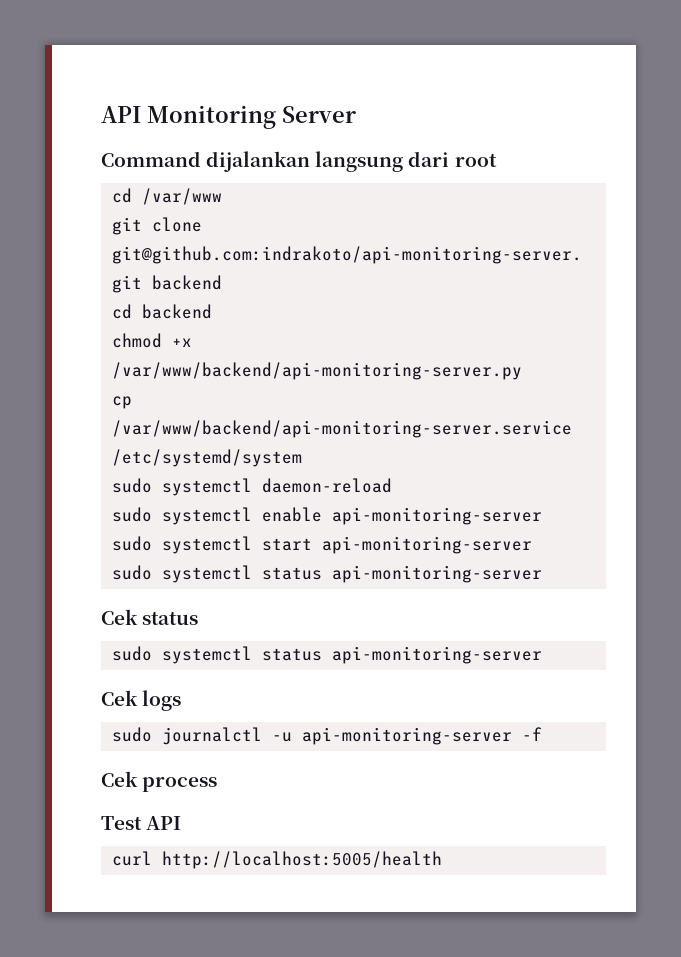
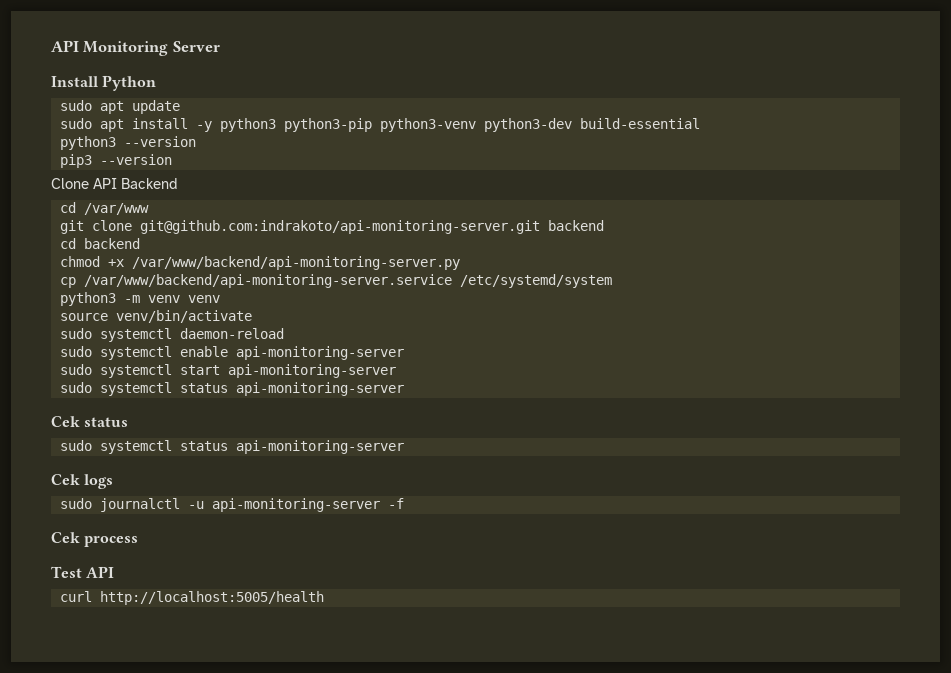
- Command dijalankan langsung dari root
+ Install Python
+ sudo apt update
+ sudo apt install -y python3 python3-pip python3-venv python3-dev build-essential
+ python3 --version
+ pip3 --version
+ Clone API Backend
+ python3 -m venv venv
+ source venv/bin/activate

